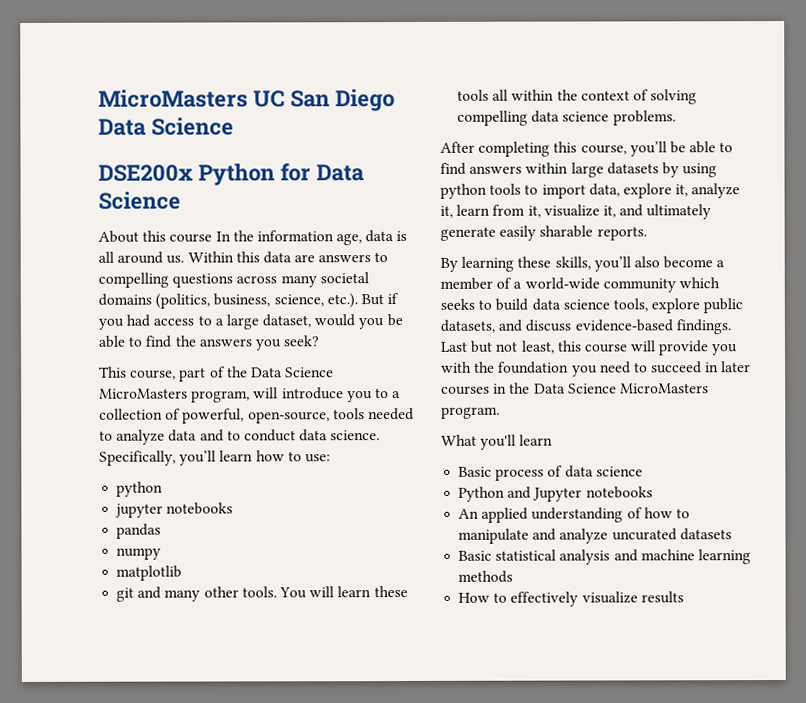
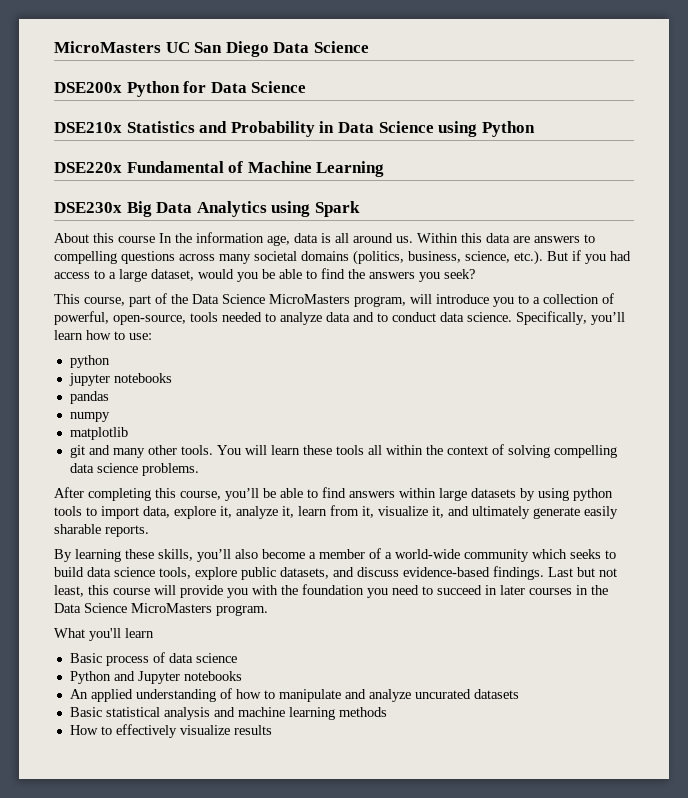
+ DSE210x Statistics and Probability in Data Science using Python
+ DSE220x Fundamental of Machine Learning
+ DSE230x Big Data Analytics using Spark

